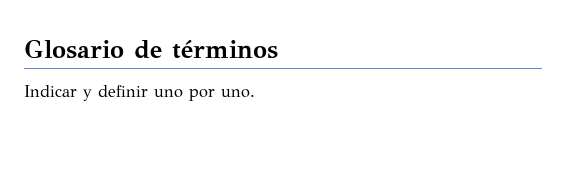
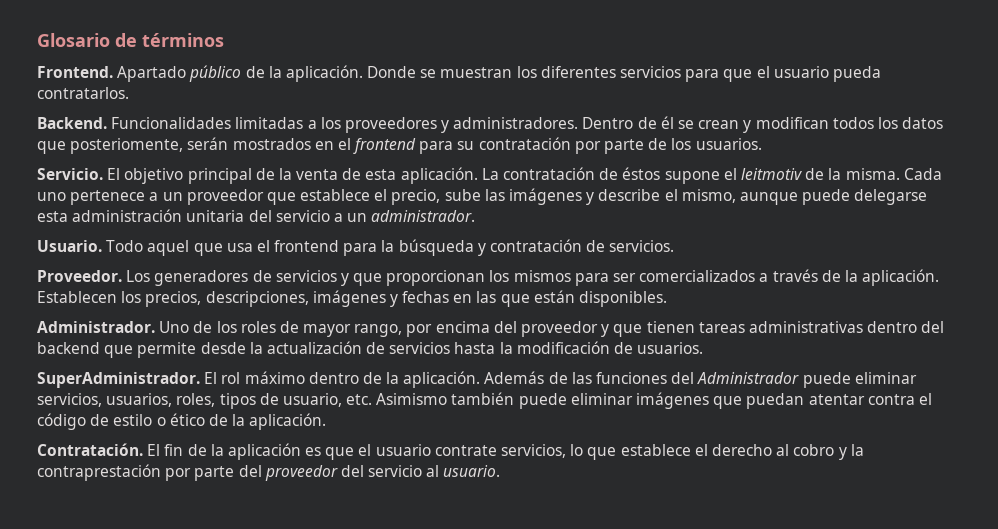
- Indicar y definir uno por uno.
+ Frontend. Apartado público de la aplicación. Donde se muestran los diferentes servicios para que el usuario pueda contratarlos.
+ Backend. Funcionalidades limitadas a los proveedores y administradores. Dentro de él se crean y modifican todos los datos que posteriomente, serán mostrados en el frontend para su contratación por parte de los usuarios.
+ Servicio. El objetivo principal de la venta de esta aplicación. La contratación de éstos supone el leitmotiv de la misma. Cada uno pertenece a un proveedor que establece el precio, sube las imágenes y describe el mismo, aunque puede delegarse esta administración unitaria del servicio a un administrador.
+ Usuario. Todo aquel que usa el frontend para la búsqueda y contratación de servicios.
+ Proveedor. Los generadores de servicios y que proporcionan los mismos para ser comercializados a través de la aplicación. Establecen los precios, descripciones, imágenes y fechas en las que están disponibles.
+ Administrador. Uno de los roles de mayor rango, por encima del proveedor y que tienen tareas administrativas dentro del backend que permite desde la actualización de servicios hasta la modificación de usuarios.
+ SuperAdministrador. El rol máximo dentro de la aplicación. Además de las funciones del Administrador puede eliminar servicios, usuarios, roles, tipos de usuario, etc. Asimismo también puede eliminar imágenes que puedan atentar contra el código de estilo o ético de la aplicación.
+ Contratación. El fin de la aplicación es que el usuario contrate servicios, lo que establece el derecho al cobro y la contraprestación por parte del proveedor del servicio al usuario.

